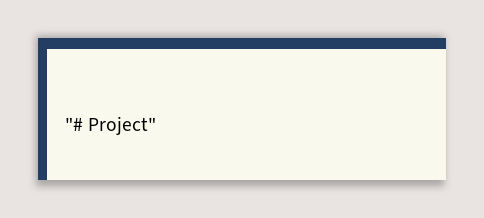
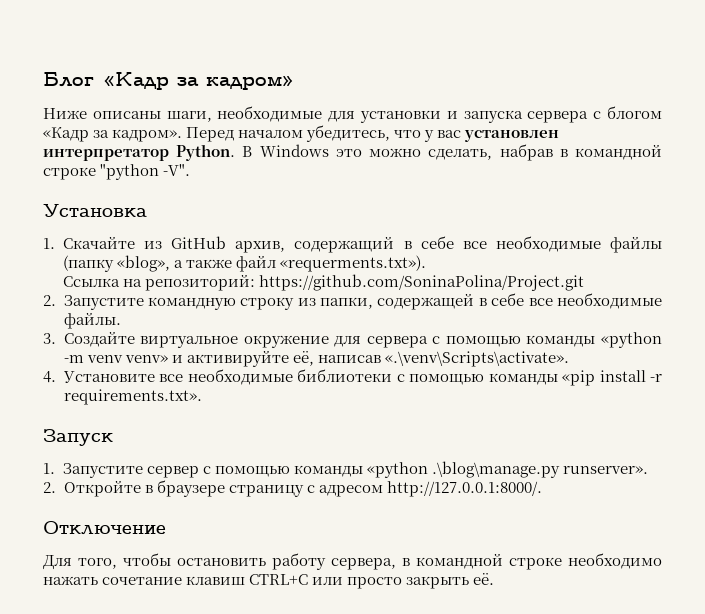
- "# Project"
+ Блог «Кадр за кадром»
+ Ниже описаны шаги, необходимые для установки и запуска сервера с блогом «Кадр за кадром». Перед началом убедитесь, что у вас установлен интерпретатор Python. В Windows это можно сделать, набрав в командной строке "python -V".
+ Установка
+ 1. Скачайте из GitHub архив, содержащий в себе все необходимые файлы (папку «blog», а также файл «requerments.txt»).
+ Ссылка на репозиторий: https://github.com/SoninaPolina/Project.git
+ 2. Запустите командную строку из папки, содержащей в себе все необходимые файлы.
+ 3. Создайте виртуальное окружение для сервера с помощью команды «python -m venv venv» и активируйте её, написав «.\venv\Scripts\activate».
+ 4. Установите все необходимые библиотеки с помощью команды «pip install -r requirements.txt».
+ Запуск
+ 1. Запустите сервер с помощью команды «python .\blog\manage.py runserver».
+ 2. Откройте в браузере страницу с адресом http://127.0.0.1:8000/.
+ Отключение
+ Для того, чтобы остановить работу сервера, в командной строке необходимо нажать сочетание клавиш CTRL+С или просто закрыть её.

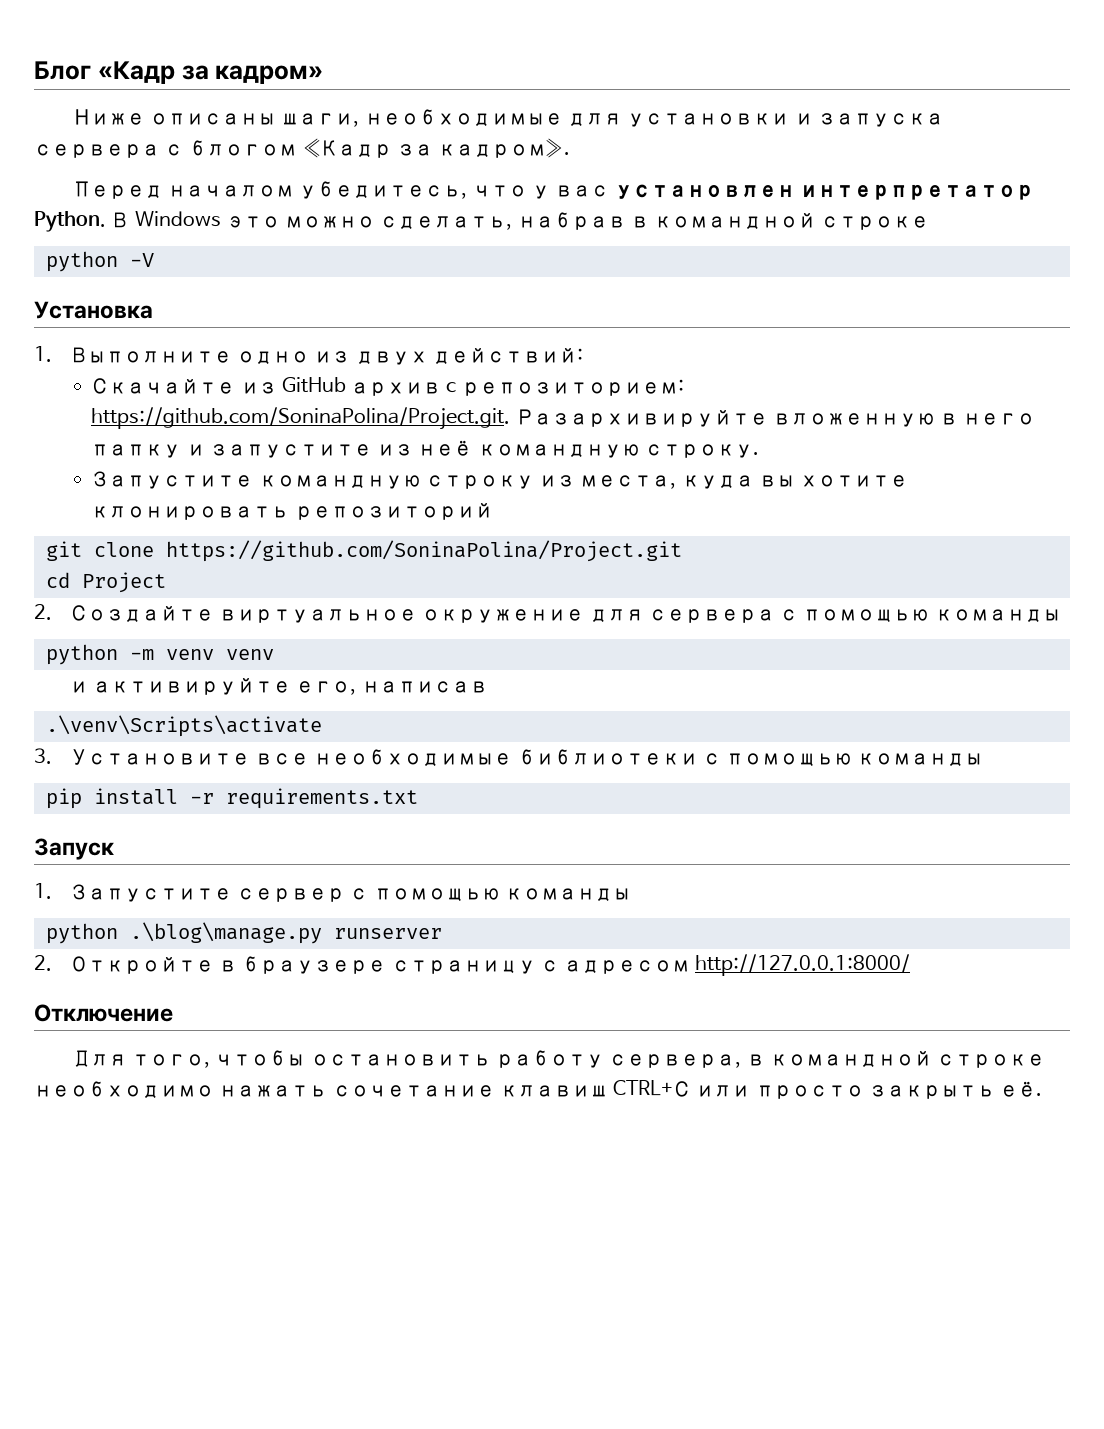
- Ниже описаны шаги, необходимые для установки и запуска сервера с блогом «Кадр за кадром». Перед началом убедитесь, что у вас установлен интерпретатор Python.
+ Ниже описаны шаги, необходимые для установки и запуска сервера с блогом «Кадр за кадром».
+ Перед началом убедитесь, что у вас установлен интерпретатор Python.
- В Windows это можно сделать, набрав в командной строке "python -V".
+ В Windows это можно сделать, набрав в командной строке
+ python -V
- 1. Скачайте из GitHub архив, содержащий в себе все необходимые файлы (папку «blog», а также файл «requerments.txt»).
- Ссылка на репозиторий: https://github.com/SoninaPolina/Project.git
- 2. Запустите командную строку из папки, содержащей в себе все необходимые файлы.
- 3. Создайте виртуальное окружение для сервера с помощью команды «python -m venv venv» и активируйте её, написав «.\venv\Scripts\activate».
- 4. Установите все необходимые библиотеки с помощью команды «pip install -r requirements.txt».
+ 1. Выполните одно из двух действий:
+ Скачайте из GitHub архив c репозиторием: https://github.com/SoninaPolina/Project.git. Разархивируйте вложенную в него папку и запустите из неё командную строку.
+ Запустите командную строку из места, куда вы хотите клонировать репозиторий
+ git clone https://github.com/SoninaPolina/Project.git
+ cd Project
+ 2. Создайте виртуальное окружение для сервера с помощью команды
+ python -m venv venv
+ и активируйте его, написав
+ .\venv\Scripts\activate
+ 3. Установите все необходимые библиотеки с помощью команды
+ pip install -r requirements.txt
- 1. Запустите сервер с помощью команды «python .\blog\manage.py runserver».
+ 1. Запустите сервер с помощью команды
+ python .\blog\manage.py runserver
- 2. Откройте в браузере страницу с адресом http://127.0.0.1:8000/.
+ 2. Откройте в браузере страницу с адресом http://127.0.0.1:8000/

